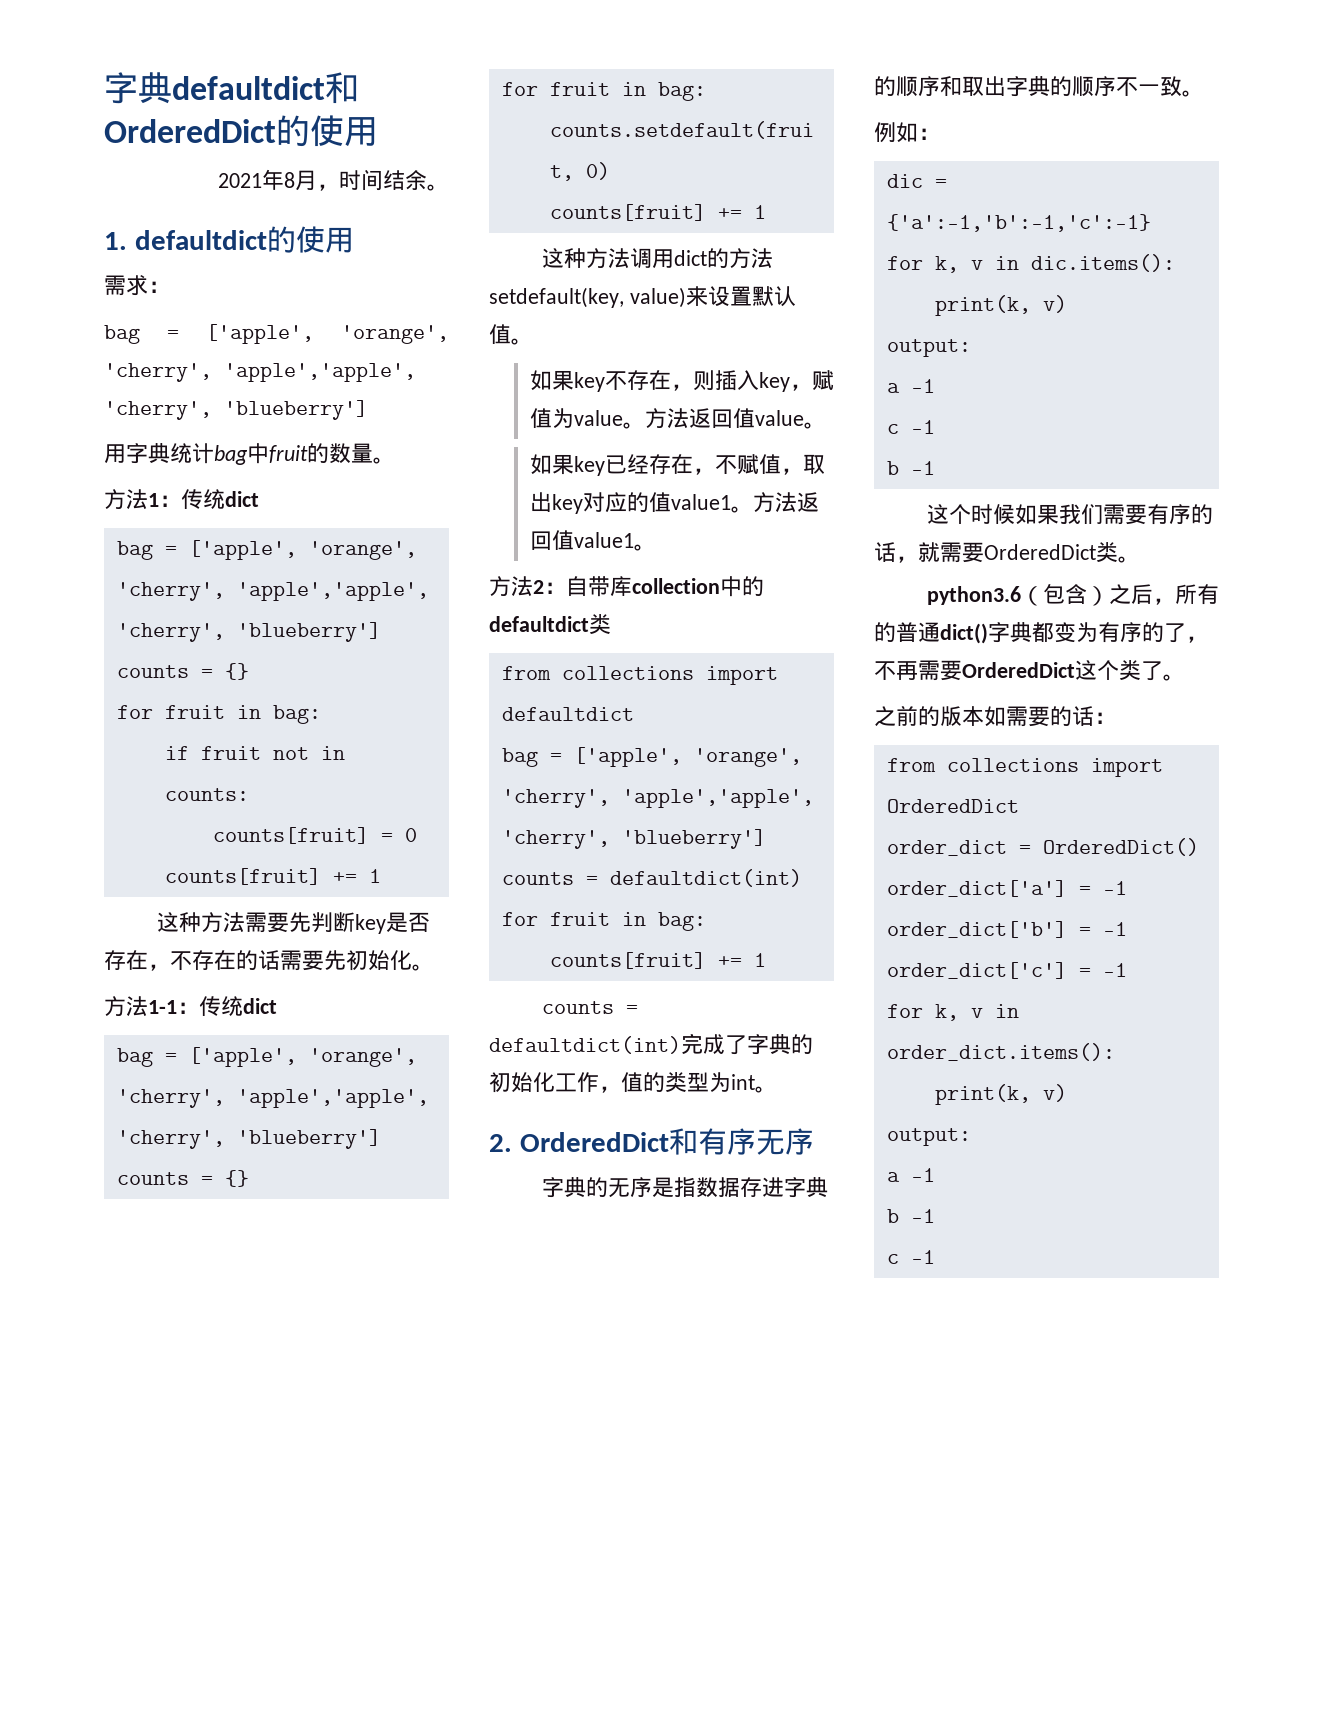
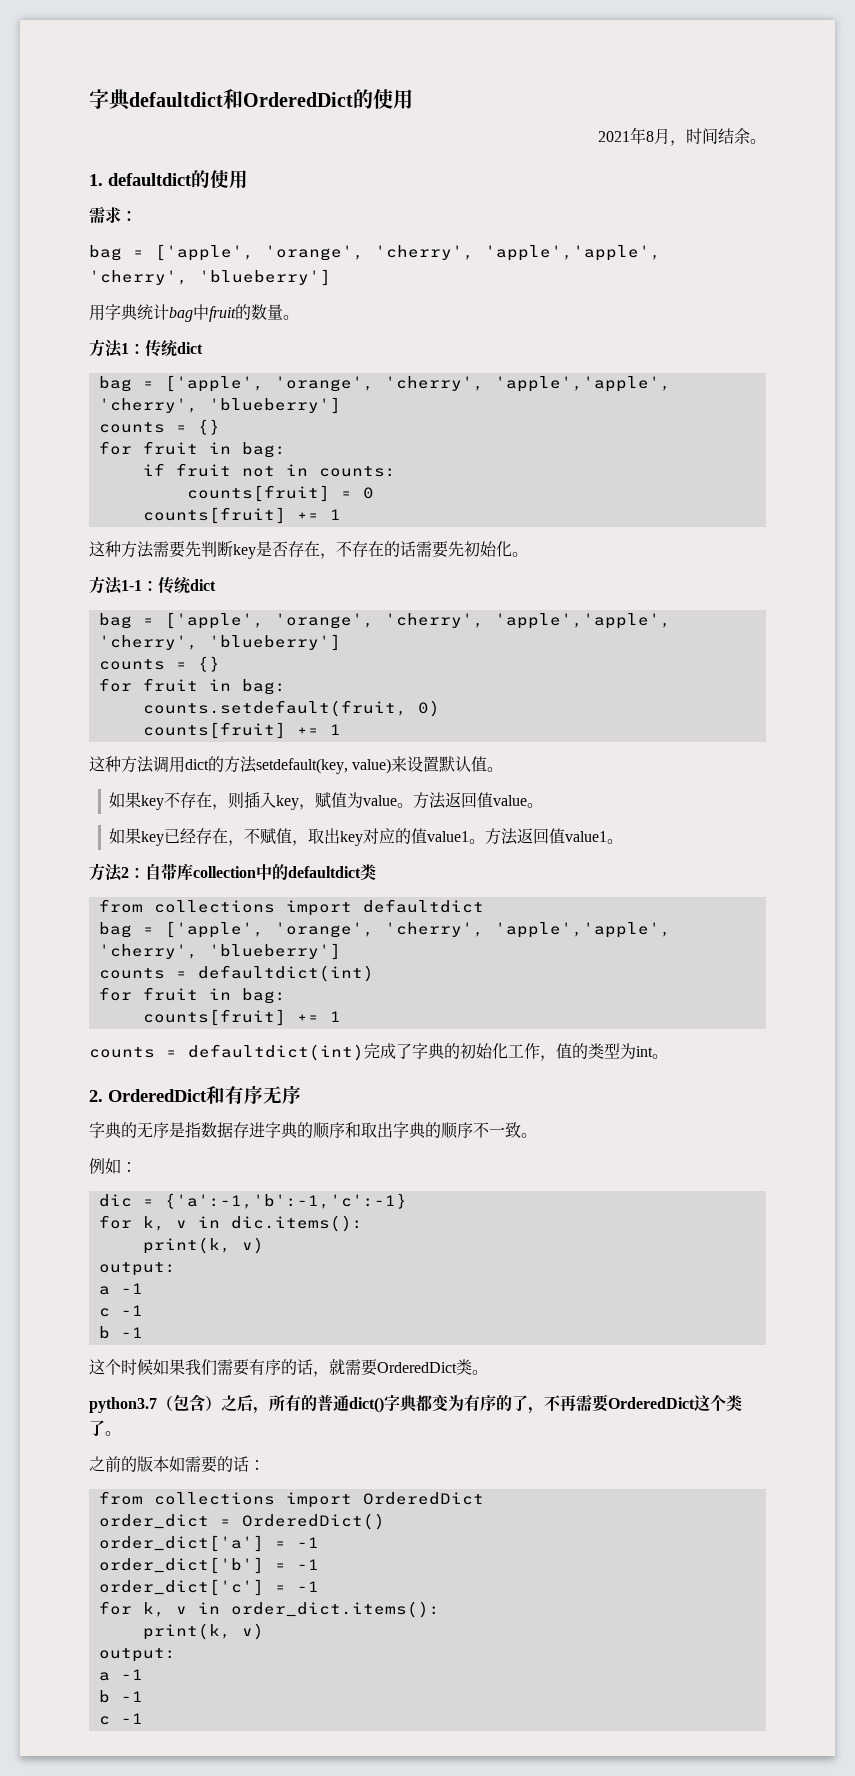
- python3.6（包含）之后，所有的普通dict()字典都变为有序的了，不再需要OrderedDict这个类了。
+ python3.7（包含）之后，所有的普通dict()字典都变为有序的了，不再需要OrderedDict这个类了。

